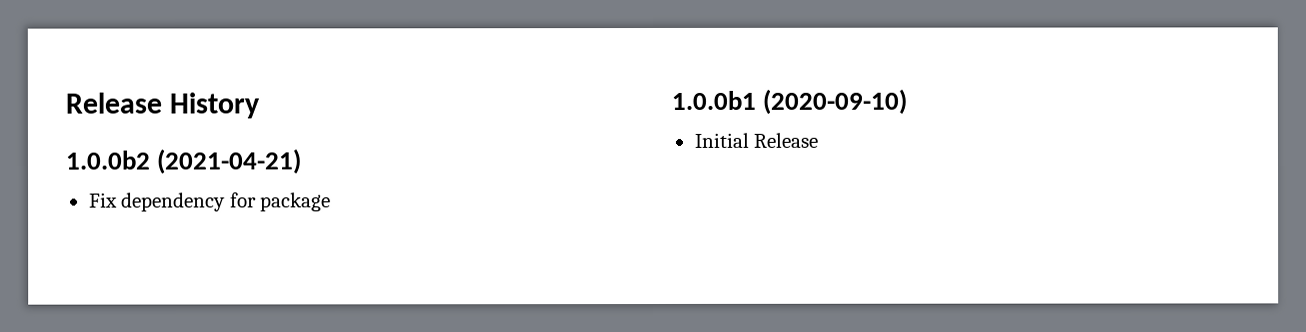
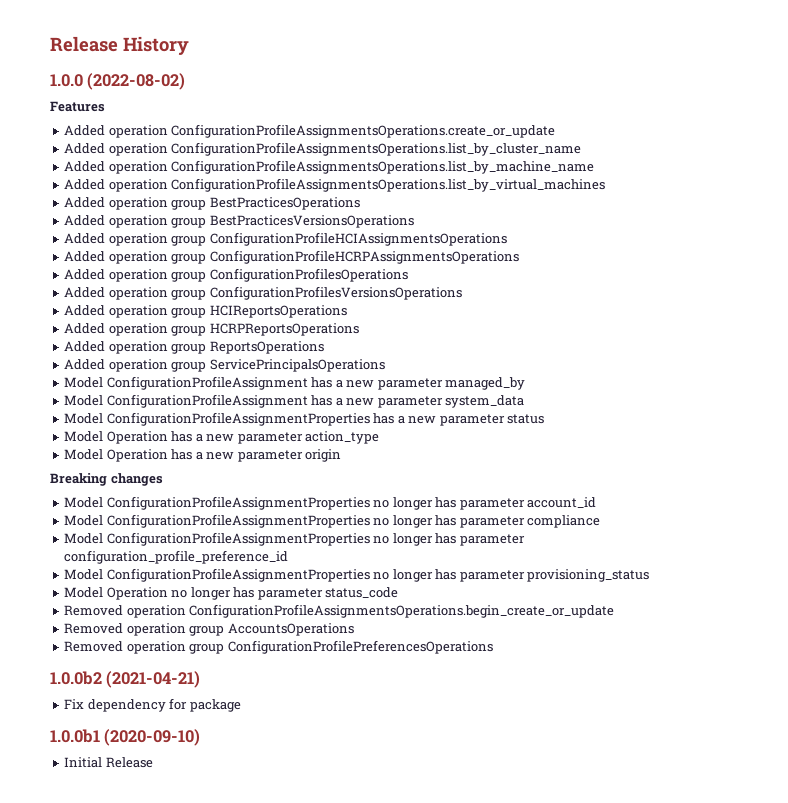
+ 1.0.0 (2022-08-02)
+ Features
+ Added operation ConfigurationProfileAssignmentsOperations.create_or_update
+ Added operation ConfigurationProfileAssignmentsOperations.list_by_cluster_name
+ Added operation ConfigurationProfileAssignmentsOperations.list_by_machine_name
+ Added operation ConfigurationProfileAssignmentsOperations.list_by_virtual_machines
+ Added operation group BestPracticesOperations
+ Added operation group BestPracticesVersionsOperations
+ Added operation group ConfigurationProfileHCIAssignmentsOperations
+ Added operation group ConfigurationProfileHCRPAssignmentsOperations
+ Added operation group ConfigurationProfilesOperations
+ Added operation group ConfigurationProfilesVersionsOperations
+ Added operation group HCIReportsOperations
+ Added operation group HCRPReportsOperations
+ Added operation group ReportsOperations
+ Added operation group ServicePrincipalsOperations
+ Model ConfigurationProfileAssignment has a new parameter managed_by
+ Model ConfigurationProfileAssignment has a new parameter system_data
+ Model ConfigurationProfileAssignmentProperties has a new parameter status
+ Model Operation has a new parameter action_type
+ Model Operation has a new parameter origin
+ Breaking changes
+ Model ConfigurationProfileAssignmentProperties no longer has parameter account_id
+ Model ConfigurationProfileAssignmentProperties no longer has parameter compliance
+ Model ConfigurationProfileAssignmentProperties no longer has parameter configuration_profile_preference_id
+ Model ConfigurationProfileAssignmentProperties no longer has parameter provisioning_status
+ Model Operation no longer has parameter status_code
+ Removed operation ConfigurationProfileAssignmentsOperations.begin_create_or_update
+ Removed operation group AccountsOperations
+ Removed operation group ConfigurationProfilePreferencesOperations

